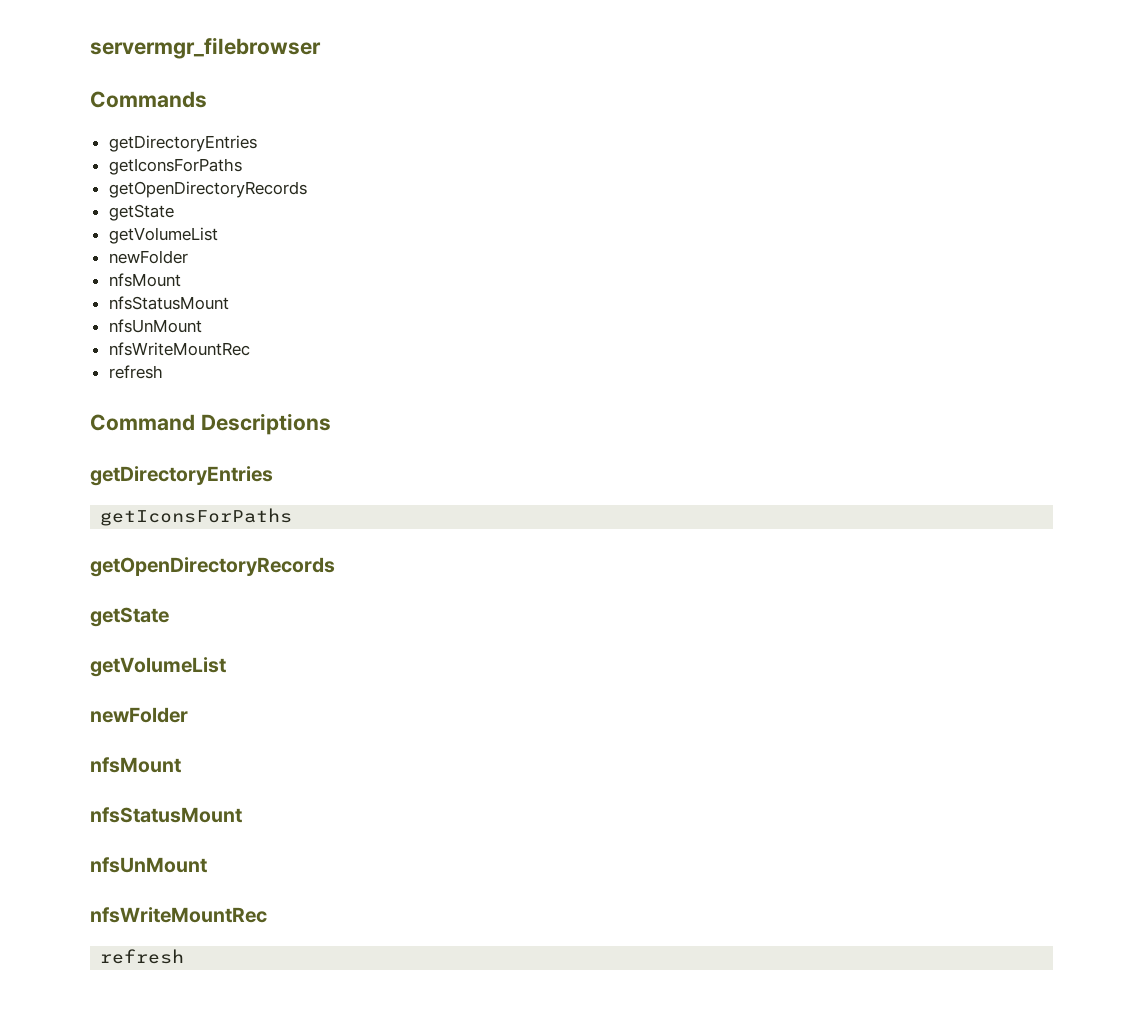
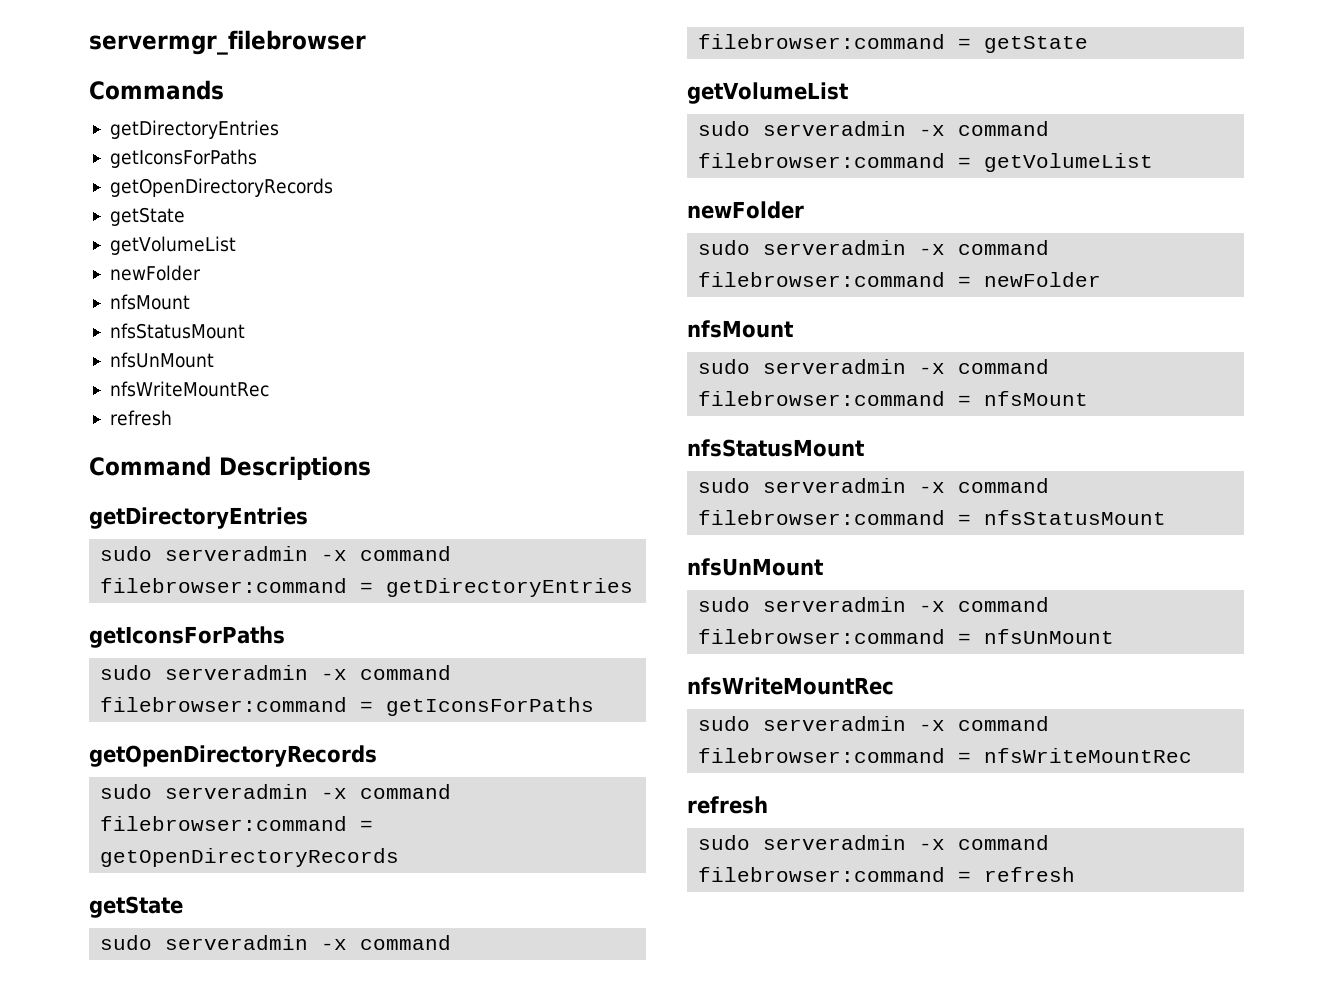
  Command Descriptions
  getDirectoryEntries
+ sudo serveradmin -x command filebrowser:command = getDirectoryEntries
  getIconsForPaths
+ sudo serveradmin -x command filebrowser:command = getIconsForPaths
  getOpenDirectoryRecords
+ sudo serveradmin -x command filebrowser:command = getOpenDirectoryRecords
  getState
+ sudo serveradmin -x command filebrowser:command = getState
  getVolumeList
+ sudo serveradmin -x command filebrowser:command = getVolumeList
  newFolder
+ sudo serveradmin -x command filebrowser:command = newFolder
  nfsMount
+ sudo serveradmin -x command filebrowser:command = nfsMount
  nfsStatusMount
+ sudo serveradmin -x command filebrowser:command = nfsStatusMount
  nfsUnMount
+ sudo serveradmin -x command filebrowser:command = nfsUnMount
  nfsWriteMountRec
+ sudo serveradmin -x command filebrowser:command = nfsWriteMountRec
  refresh
+ sudo serveradmin -x command filebrowser:command = refresh

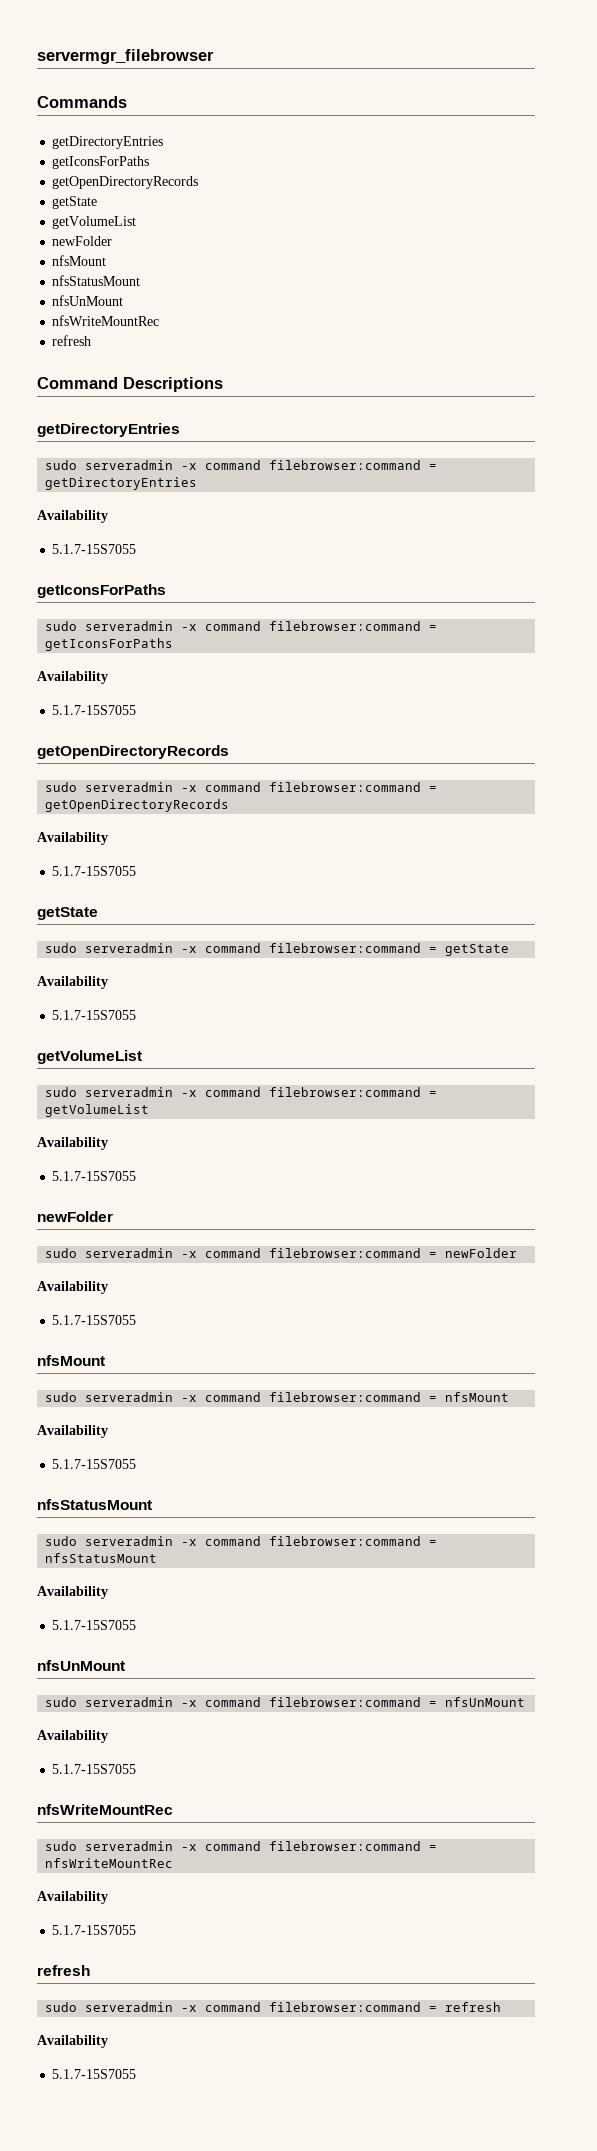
  sudo serveradmin -x command filebrowser:command = getDirectoryEntries
+ Availability
+ 5.1.7-15S7055
  sudo serveradmin -x command filebrowser:command = getIconsForPaths
+ Availability
+ 5.1.7-15S7055
  sudo serveradmin -x command filebrowser:command = getOpenDirectoryRecords
+ Availability
+ 5.1.7-15S7055
  sudo serveradmin -x command filebrowser:command = getState
+ Availability
+ 5.1.7-15S7055
  sudo serveradmin -x command filebrowser:command = getVolumeList
+ Availability
+ 5.1.7-15S7055
  sudo serveradmin -x command filebrowser:command = newFolder
+ Availability
+ 5.1.7-15S7055
  sudo serveradmin -x command filebrowser:command = nfsMount
+ Availability
+ 5.1.7-15S7055
  sudo serveradmin -x command filebrowser:command = nfsStatusMount
+ Availability
+ 5.1.7-15S7055
  sudo serveradmin -x command filebrowser:command = nfsUnMount
+ Availability
+ 5.1.7-15S7055
  sudo serveradmin -x command filebrowser:command = nfsWriteMountRec
+ Availability
+ 5.1.7-15S7055
  sudo serveradmin -x command filebrowser:command = refresh
+ Availability
+ 5.1.7-15S7055

